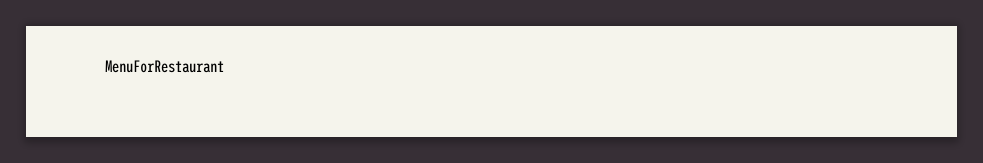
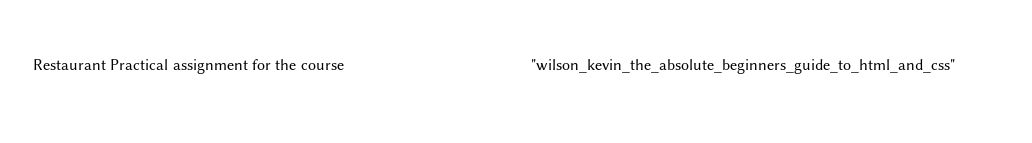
- MenuForRestaurant
+ Restaurant Practical assignment for the course "wilson_kevin_the_absolute_beginners_guide_to_html_and_css"

